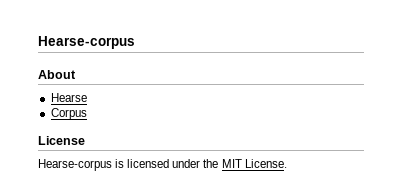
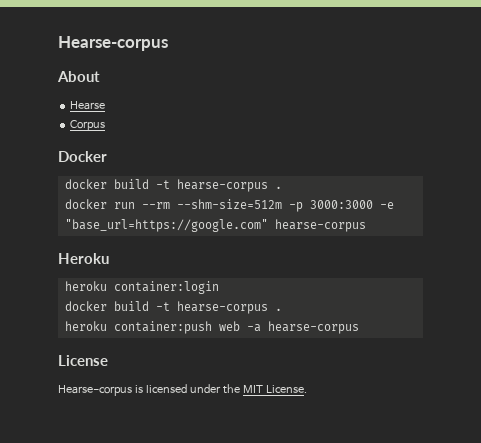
+ Docker
+ docker build -t hearse-corpus .
+ docker run --rm --shm-size=512m -p 3000:3000 -e "base_url=https://google.com" hearse-corpus
+ Heroku
+ heroku container:login
+ docker build -t hearse-corpus .
+ heroku container:push web -a hearse-corpus

